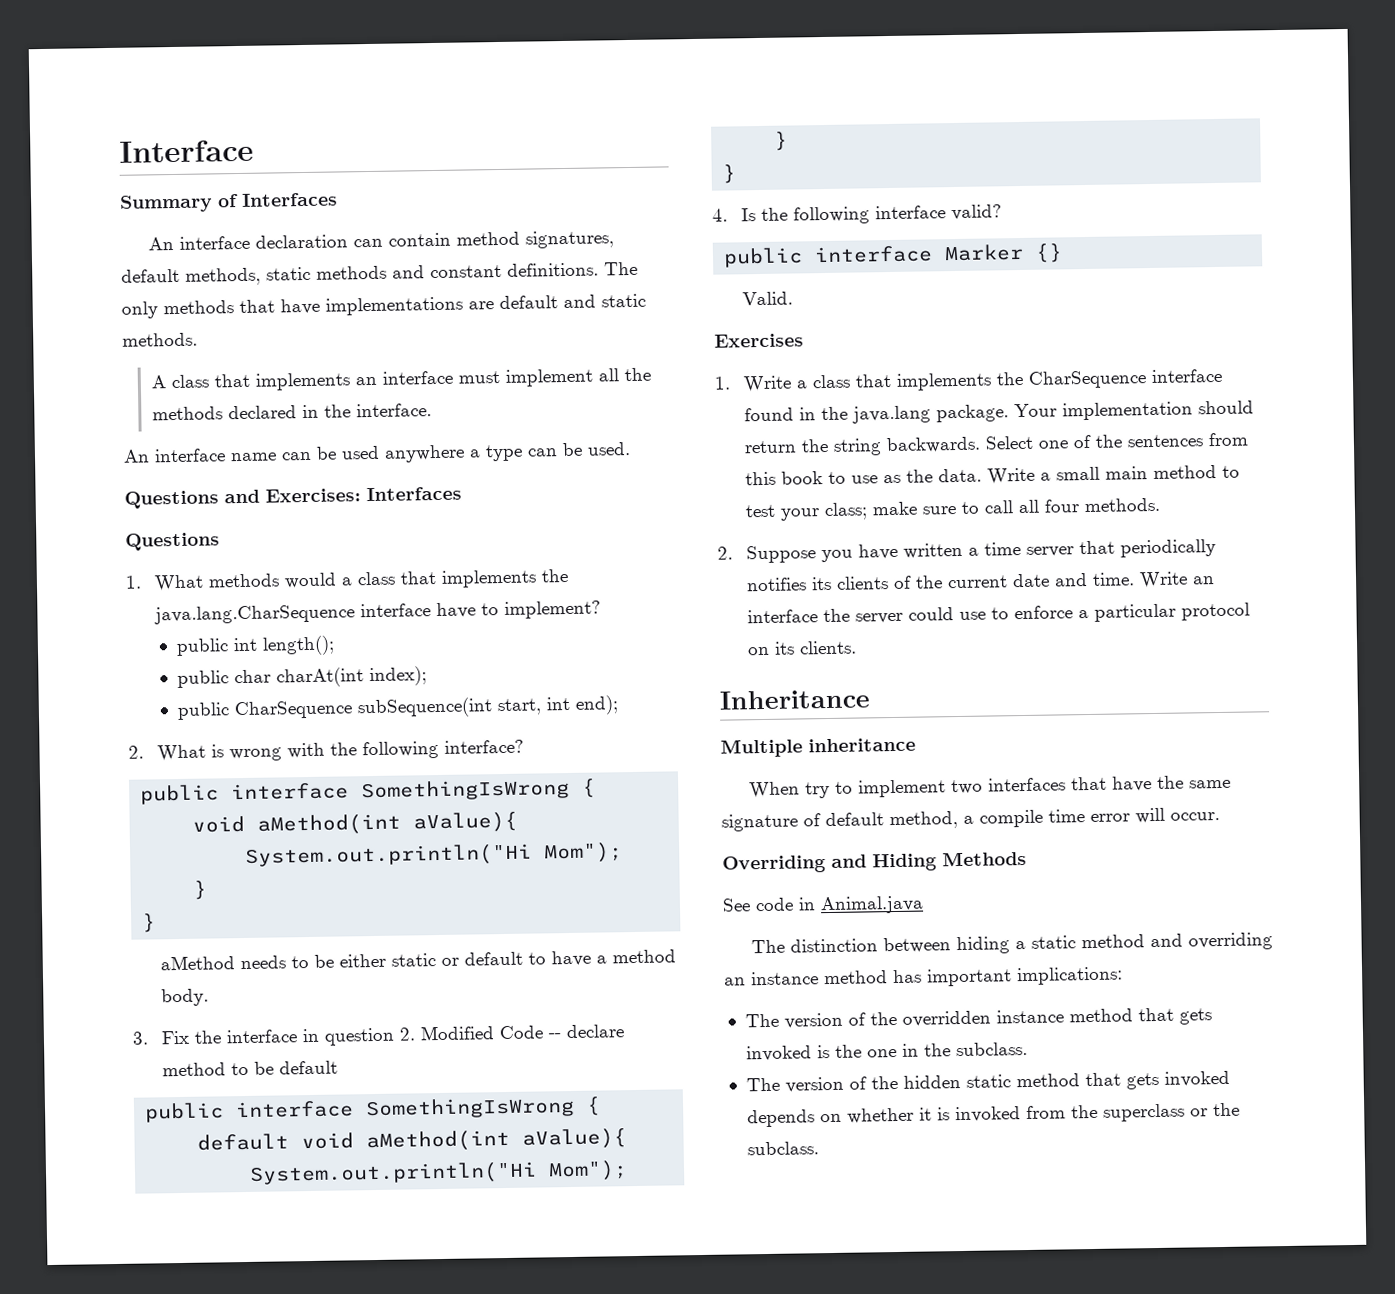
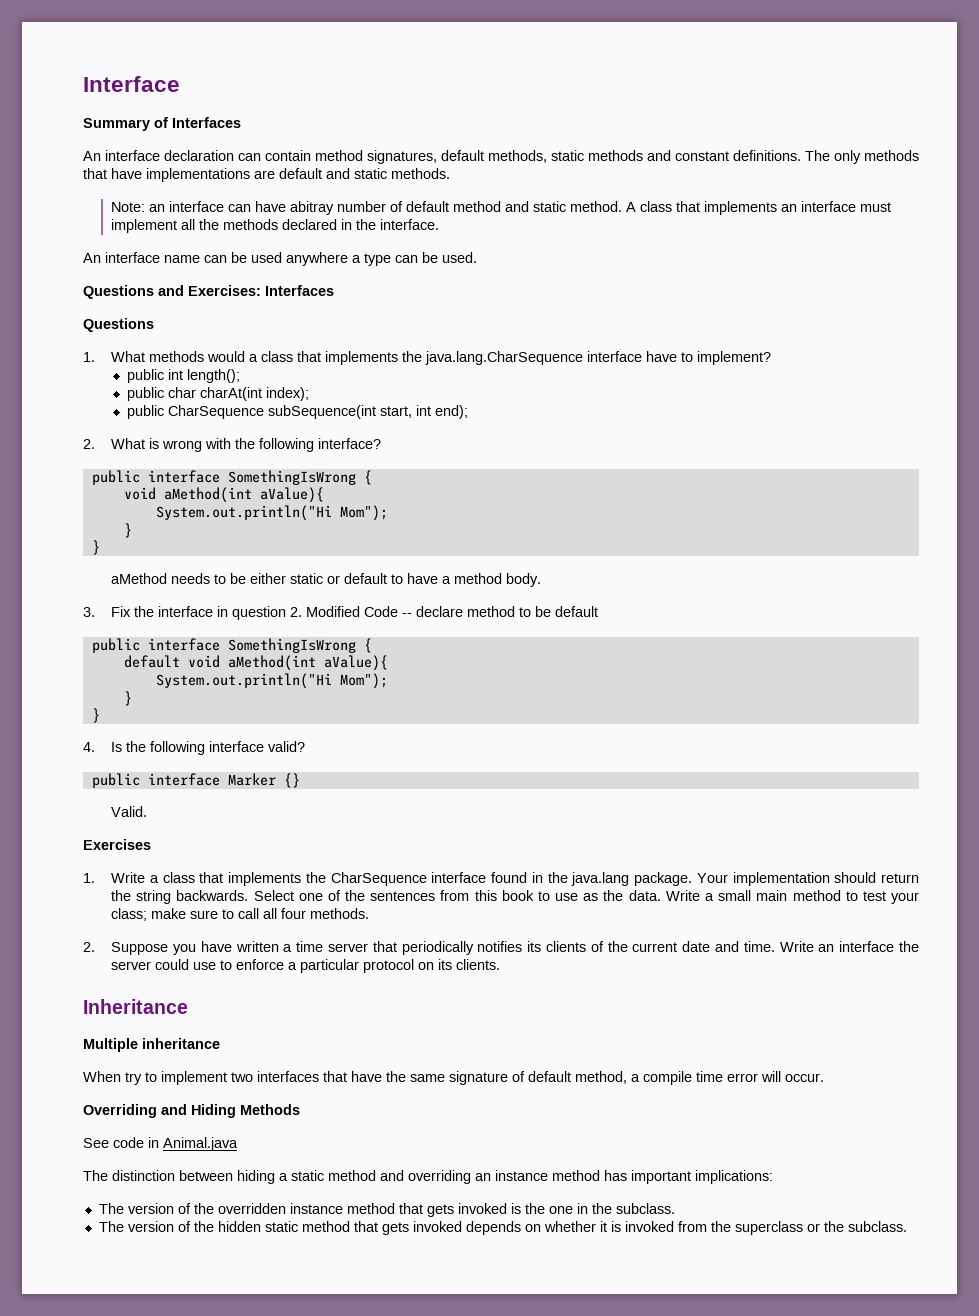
+ Note: an interface can have abitray number of default method and static method.

